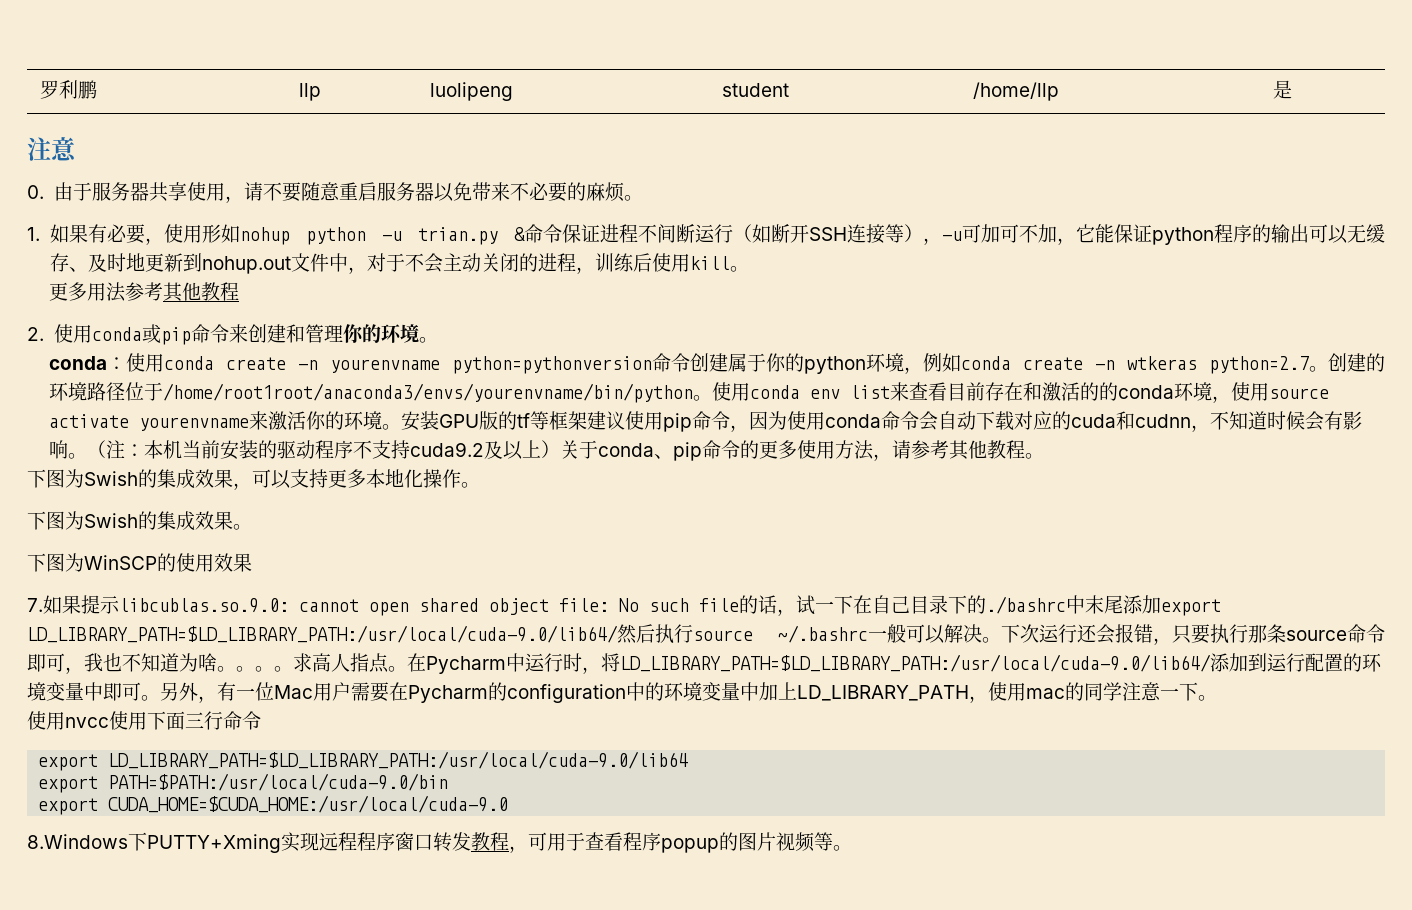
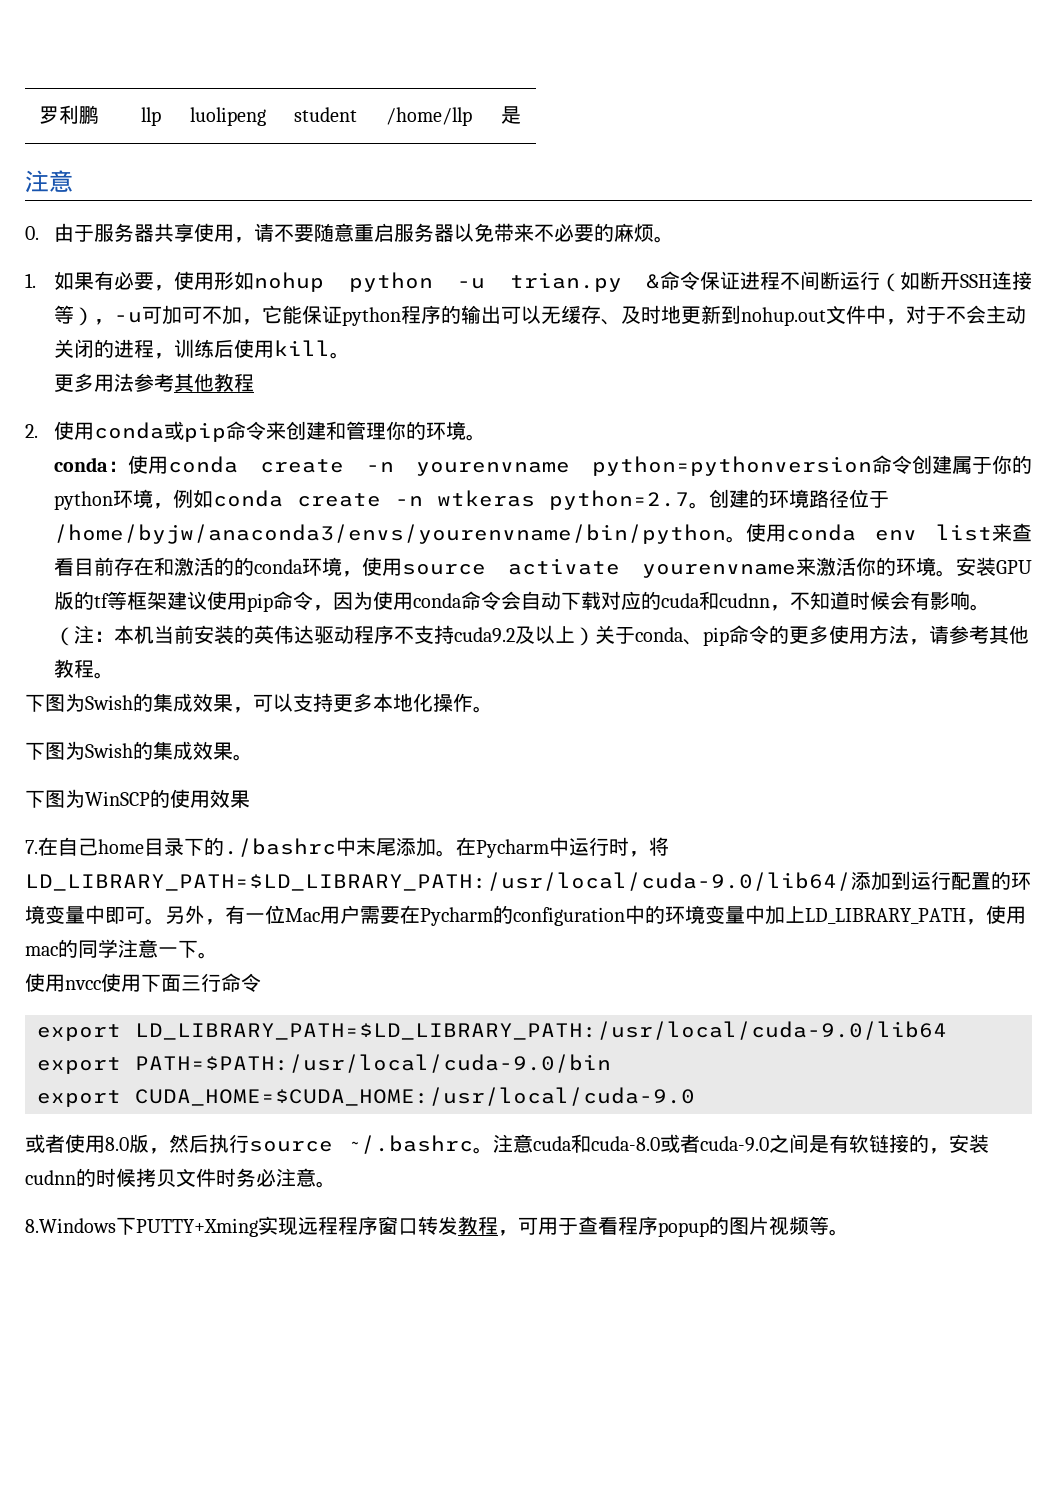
- 创建的环境路径位于/home/root1root/anaconda3/envs/yourenvname/bin/python。
+ 创建的环境路径位于/home/byjw/anaconda3/envs/yourenvname/bin/python。
- （注：本机当前安装的驱动程序不支持cuda9.2及以上）关于conda、pip命令的更多使用方法，请参考其他教程。
+ （注：本机当前安装的英伟达驱动程序不支持cuda9.2及以上）关于conda、pip命令的更多使用方法，请参考其他教程。
- 7.如果提示libcublas.so.9.0: cannot open shared object file: No such file的话，试一下在自己目录下的./bashrc中末尾添加export LD_LIBRARY_PATH=$LD_LIBRARY_PATH:/usr/local/cuda-9.0/lib64/然后执行source ~/.bashrc一般可以解决。下次运行还会报错，只要执行那条source命令即可，我也不知道为啥。。。。求高人指点。
+ 7.在自己home目录下的./bashrc中末尾添加。
+ 或者使用8.0版，然后执行source ~/.bashrc。注意cuda和cuda-8.0或者cuda-9.0之间是有软链接的，安装cudnn的时候拷贝文件时务必注意。

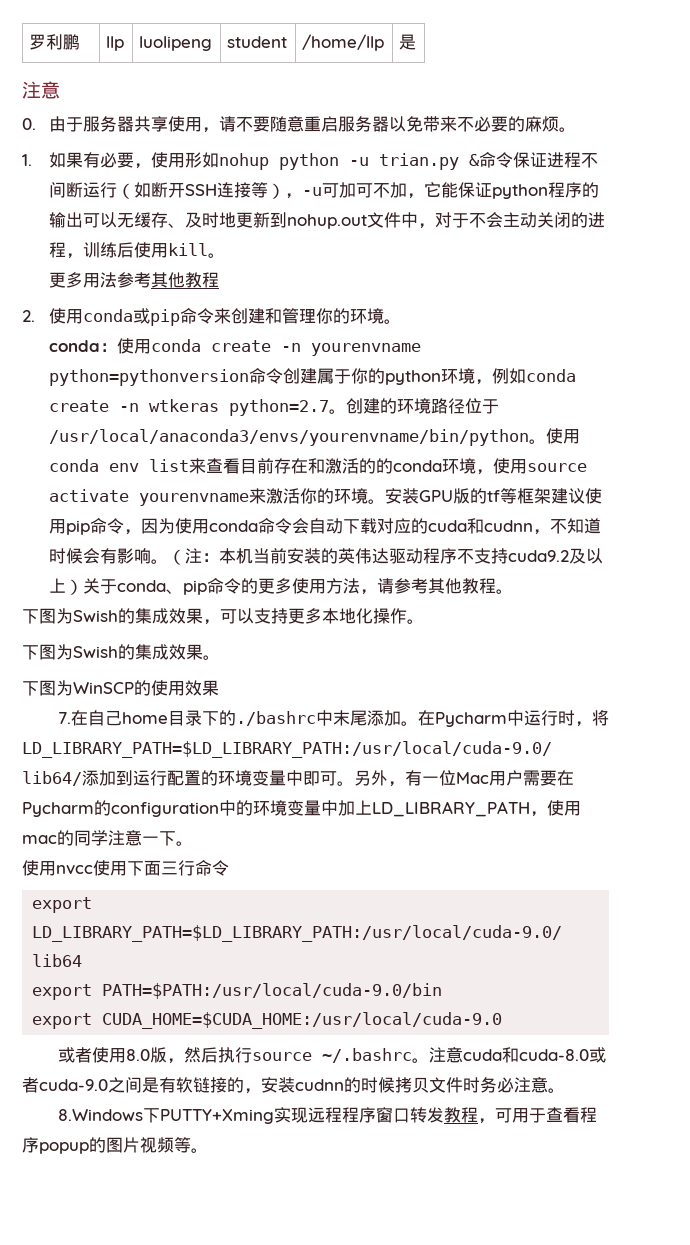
- 创建的环境路径位于/home/byjw/anaconda3/envs/yourenvname/bin/python。
+ 创建的环境路径位于/usr/local/anaconda3/envs/yourenvname/bin/python。

